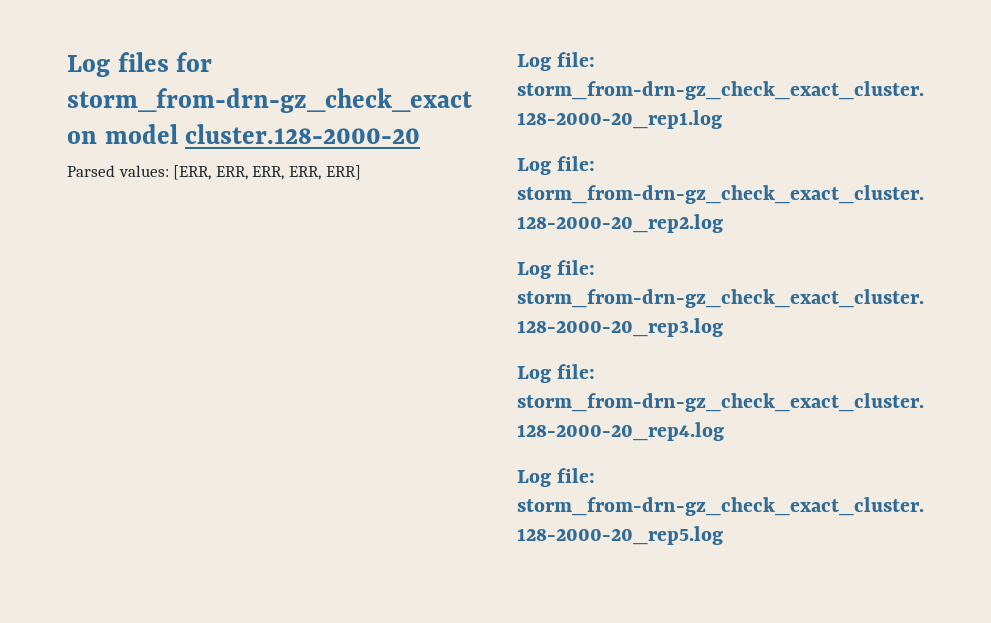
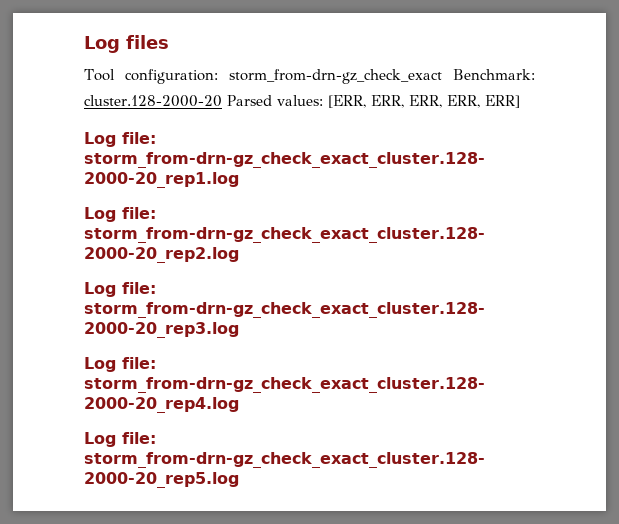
- Log files for storm_from-drn-gz_check_exact on model cluster.128-2000-20
- Parsed values: [ERR, ERR, ERR, ERR, ERR]
+ Log files
+ Tool configuration: storm_from-drn-gz_check_exact Benchmark: cluster.128-2000-20 Parsed values: [ERR, ERR, ERR, ERR, ERR]

